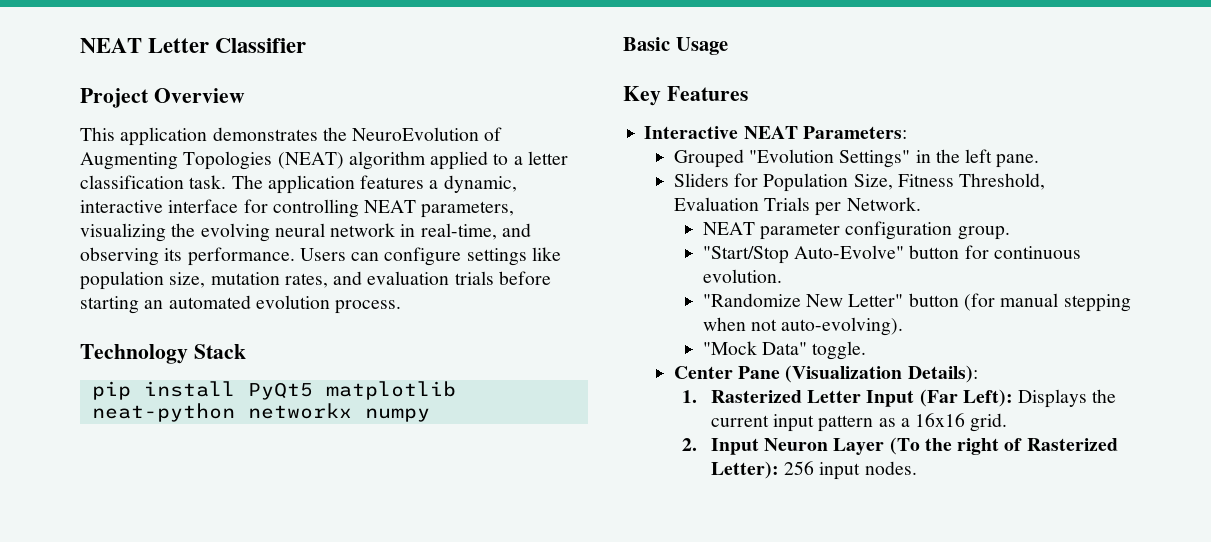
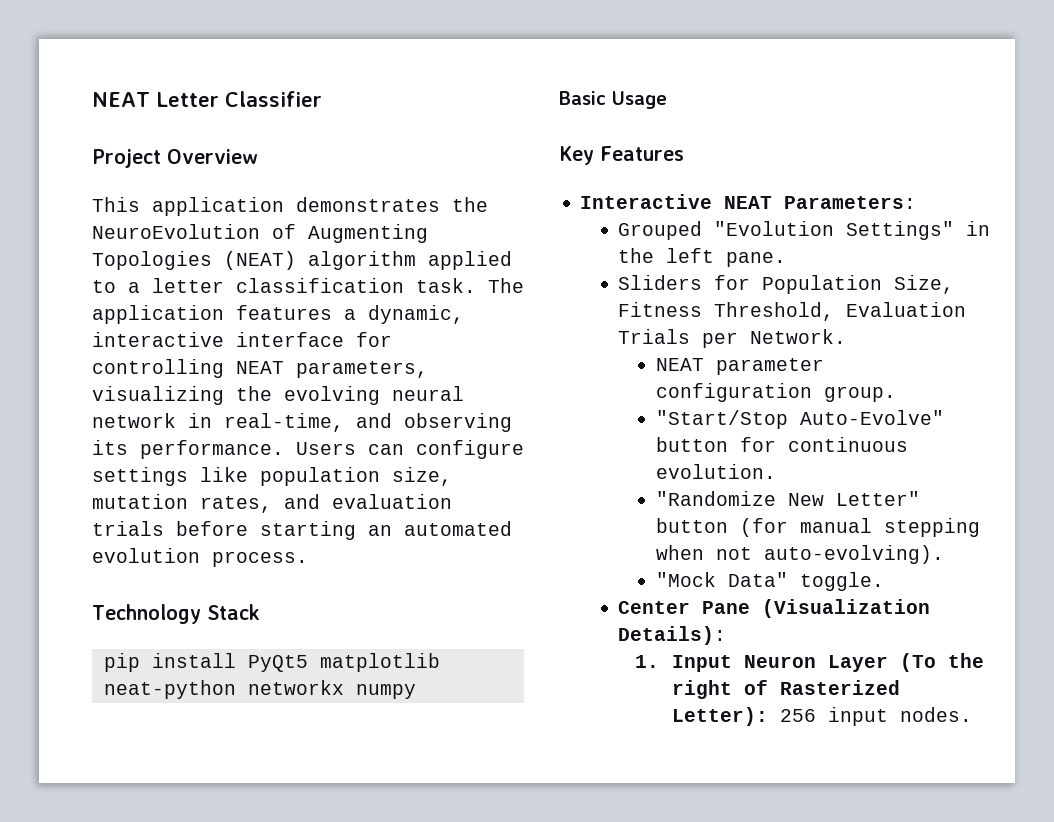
- 1. Rasterized Letter Input (Far Left): Displays the current input pattern as a 16x16 grid.
- 2. Input Neuron Layer (To the right of Rasterized Letter): 256 input nodes.
+ 1. Input Neuron Layer (To the right of Rasterized Letter): 256 input nodes.

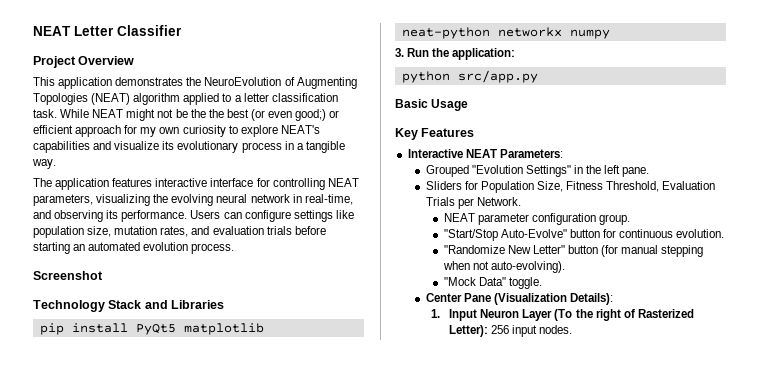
- This application demonstrates the NeuroEvolution of Augmenting Topologies (NEAT) algorithm applied to a letter classification task. The application features a dynamic, interactive interface for controlling NEAT parameters, visualizing the evolving neural network in real-time, and observing its performance.
+ This application demonstrates the NeuroEvolution of Augmenting Topologies (NEAT) algorithm applied to a letter classification task. While NEAT might not be the the best (or even good;) or efficient approach for my own curiosity to explore NEAT's capabilities and visualize its evolutionary process in a tangible way.
+ The application features interactive interface for controlling NEAT parameters, visualizing the evolving neural network in real-time, and observing its performance.
+ Screenshot
- Technology Stack
+ Technology Stack and Libraries
+ 3. Run the application:
+ python src/app.py

